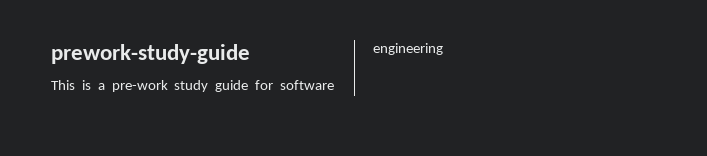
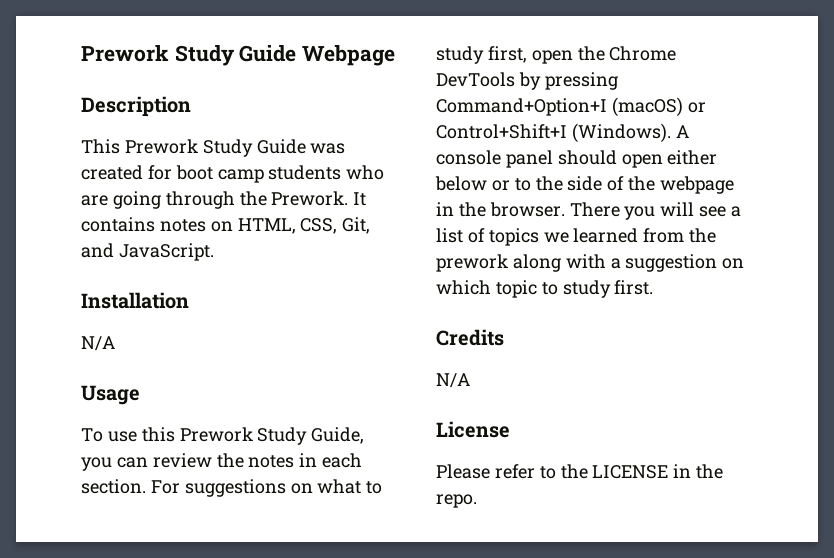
- prework-study-guide
- This is a pre-work study guide for software engineering
+ Prework Study Guide Webpage
+ Description
+ This Prework Study Guide was created for boot camp students who are going through the Prework. It contains notes on HTML, CSS, Git, and JavaScript.
+ Installation
+ N/A
+ Usage
+ To use this Prework Study Guide, you can review the notes in each section. For suggestions on what to study first, open the Chrome DevTools by pressing Command+Option+I (macOS) or Control+Shift+I (Windows). A console panel should open either below or to the side of the webpage in the browser. There you will see a list of topics we learned from the prework along with a suggestion on which topic to study first.
+ Credits
+ N/A
+ License
+ Please refer to the LICENSE in the repo.

